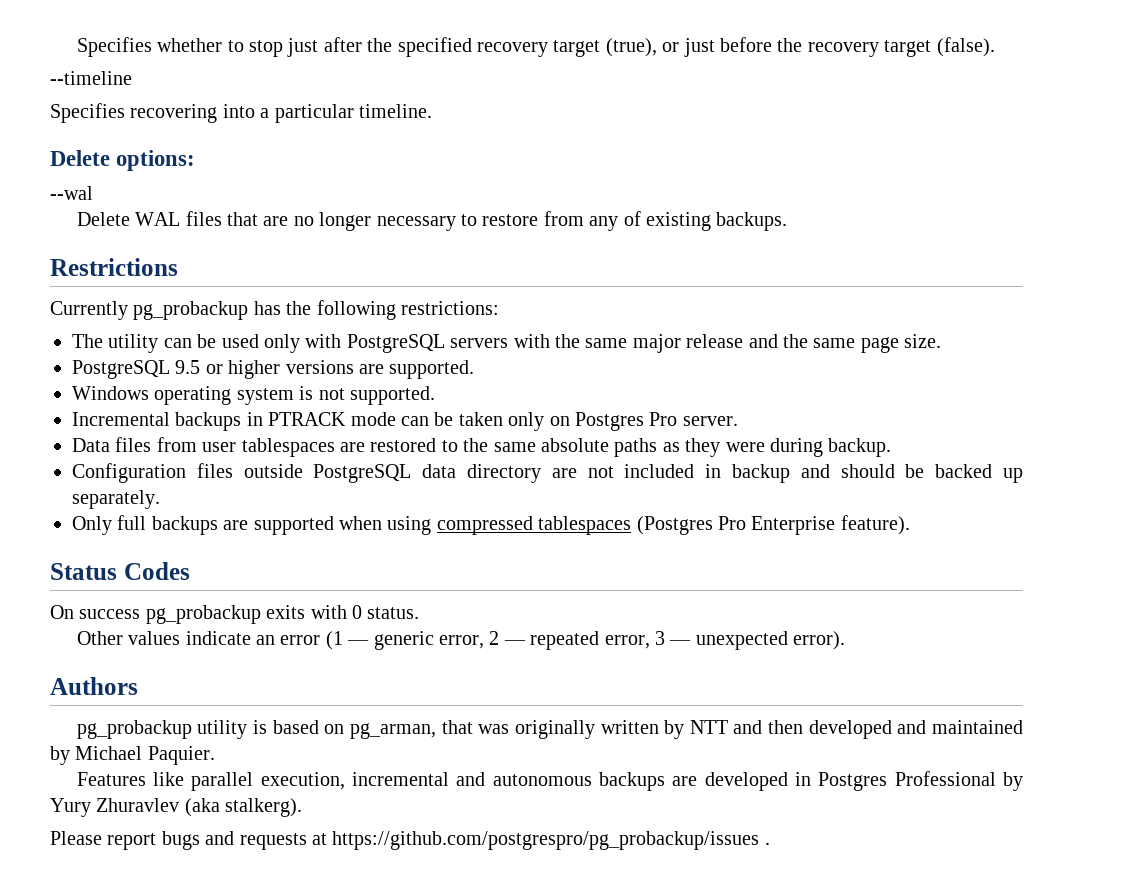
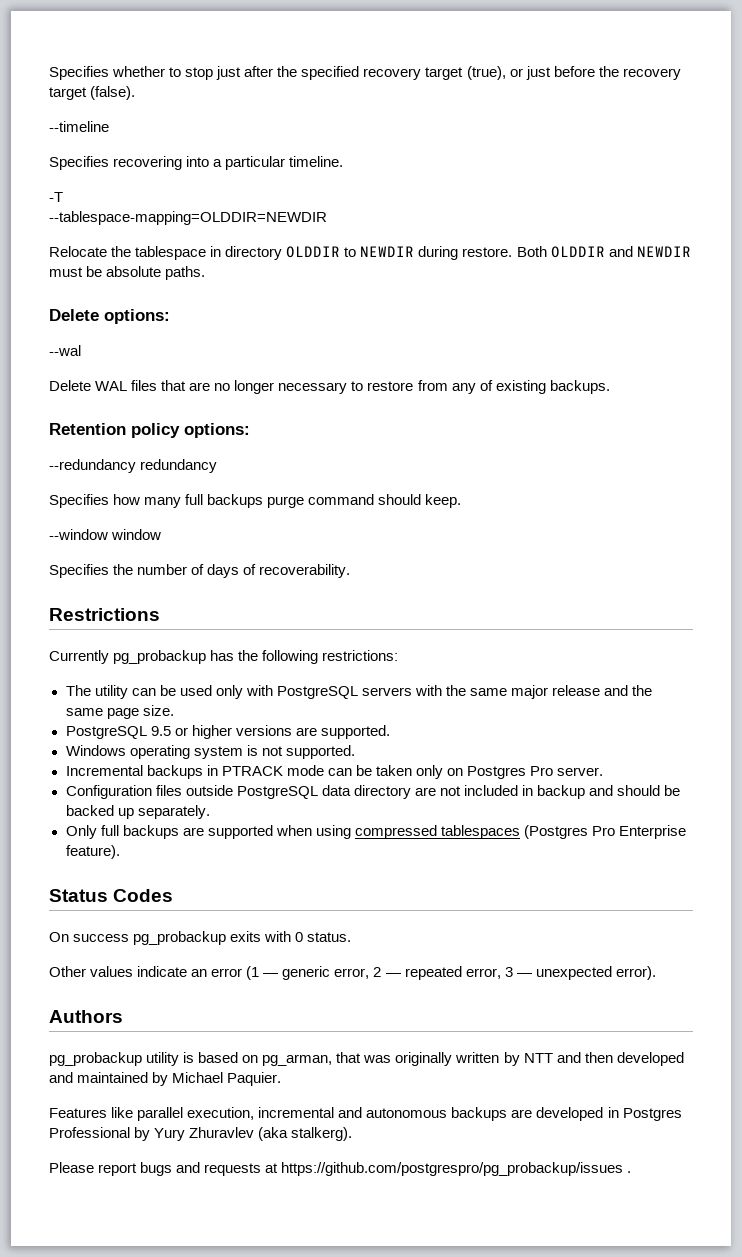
+ -T
+ --tablespace-mapping=OLDDIR=NEWDIR
+ Relocate the tablespace in directory OLDDIR to NEWDIR during restore. Both OLDDIR and NEWDIR must be absolute paths.
+ Retention policy options:
+ --redundancy redundancy
+ Specifies how many full backups purge command should keep.
+ --window window
+ Specifies the number of days of recoverability.
- Data files from user tablespaces are restored to the same absolute paths as they were during backup.

